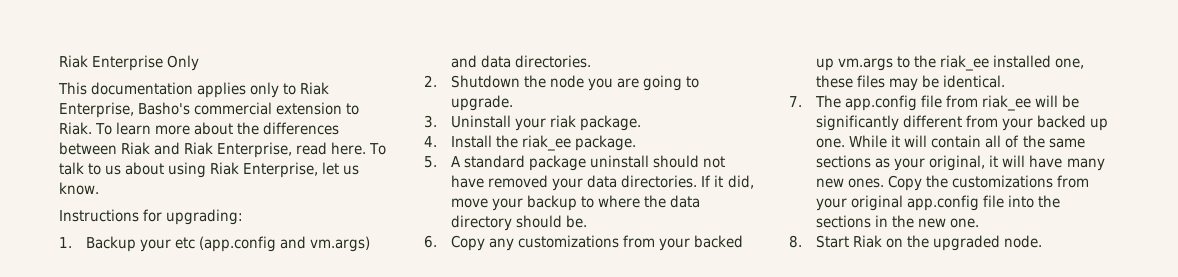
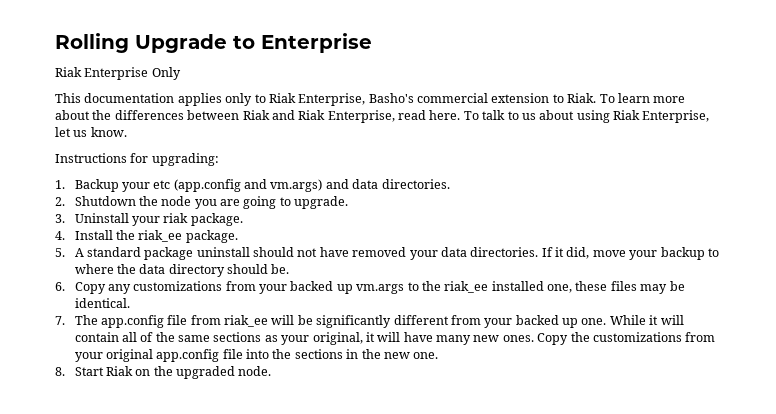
+ Rolling Upgrade to Enterprise

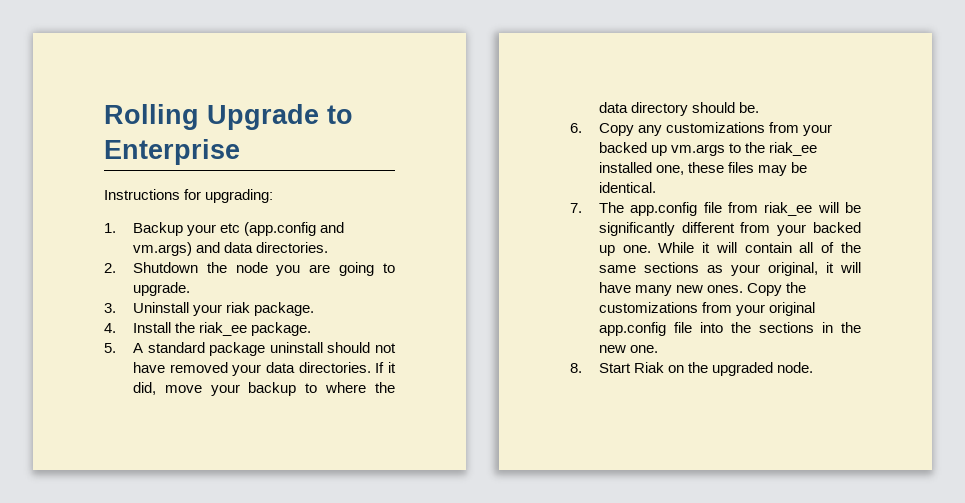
- Riak Enterprise Only
- This documentation applies only to Riak Enterprise, Basho's commercial extension to Riak. To learn more about the differences between Riak and Riak Enterprise, read here. To talk to us about using Riak Enterprise, let us know.

